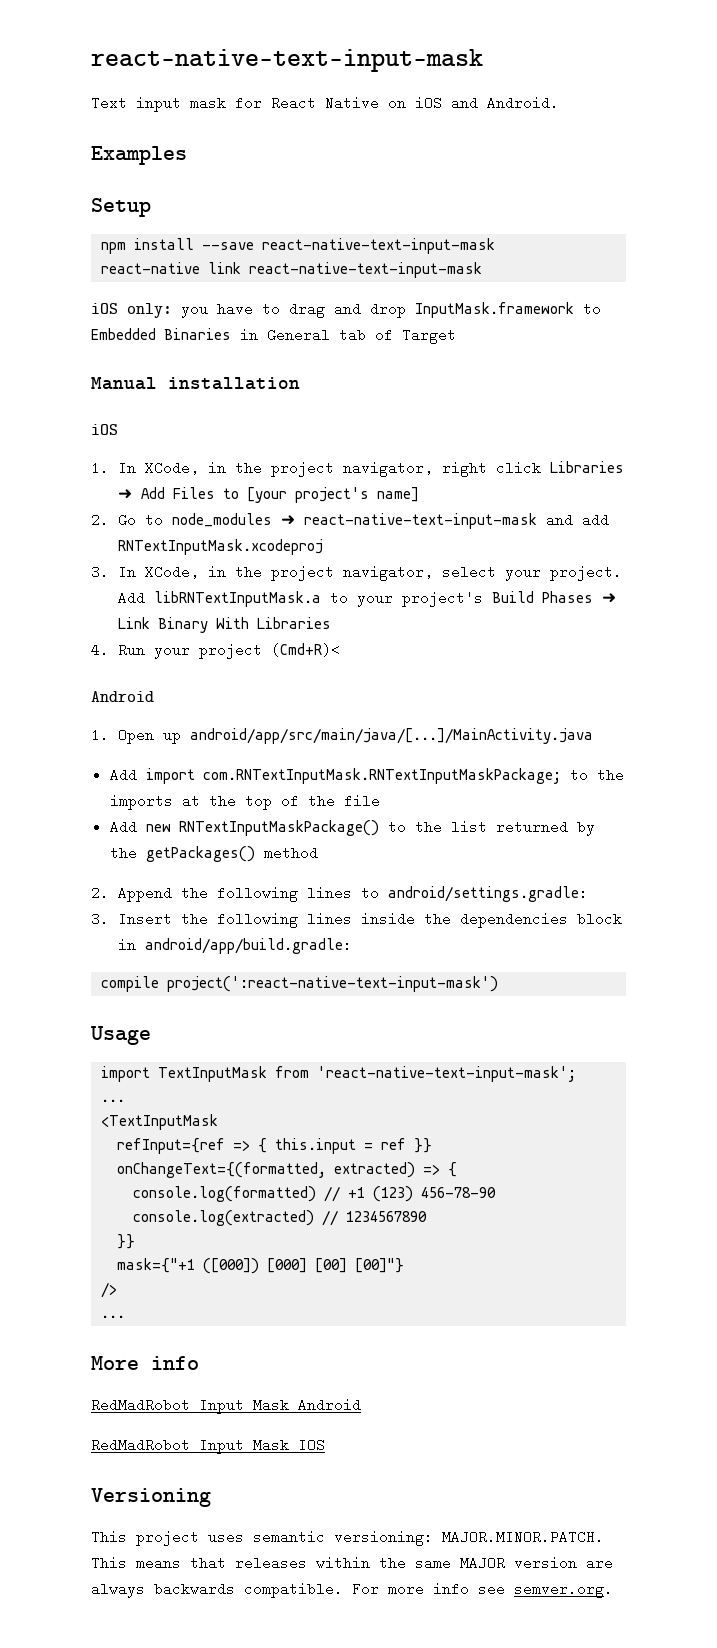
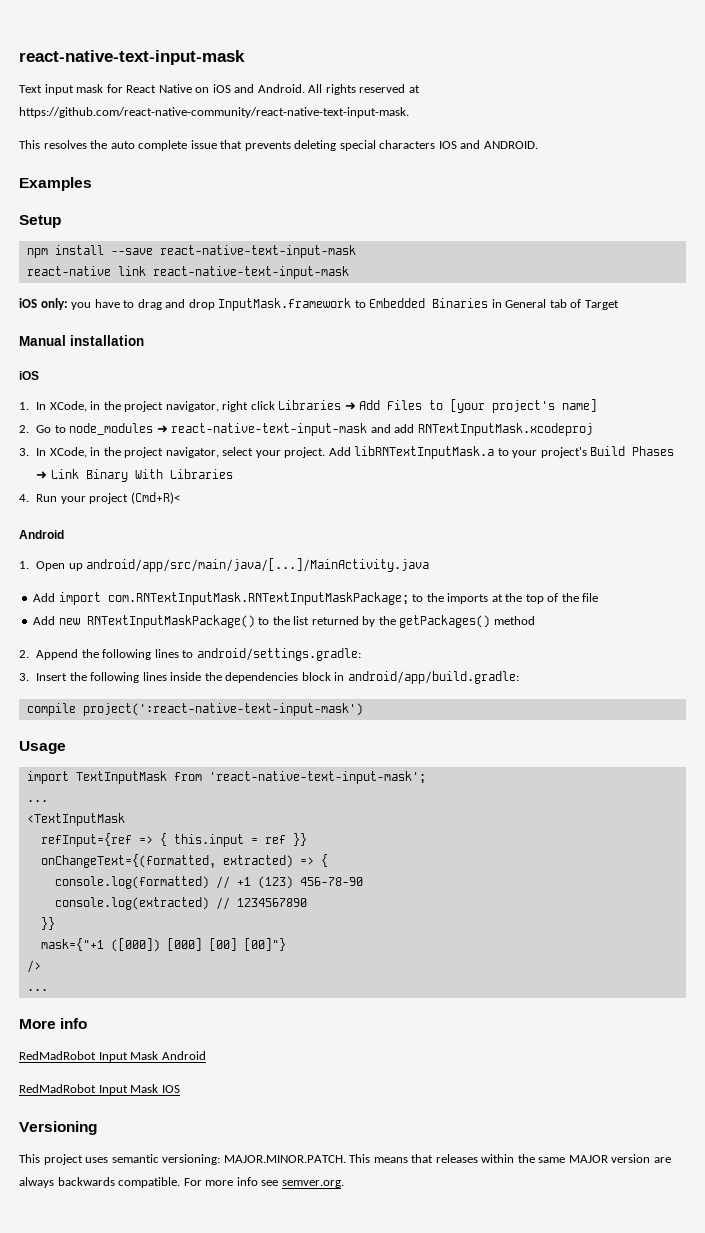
+ All rights reserved at https://github.com/react-native-community/react-native-text-input-mask.
+ This resolves the auto complete issue that prevents deleting special characters IOS and ANDROID.

